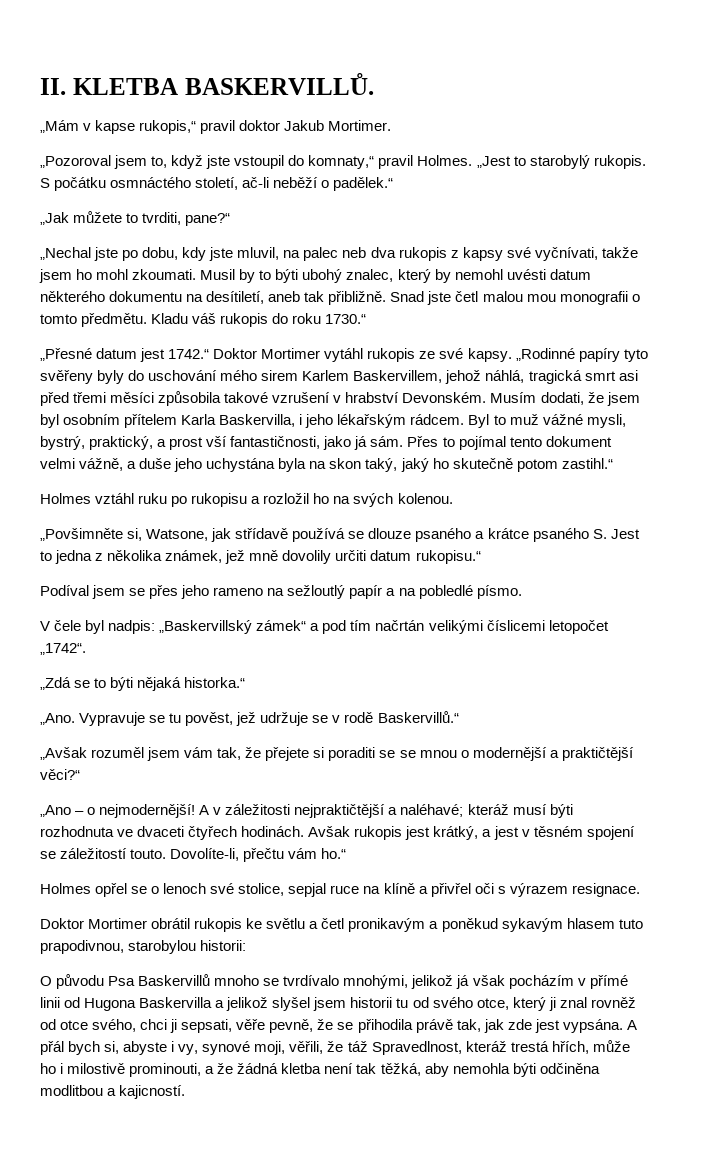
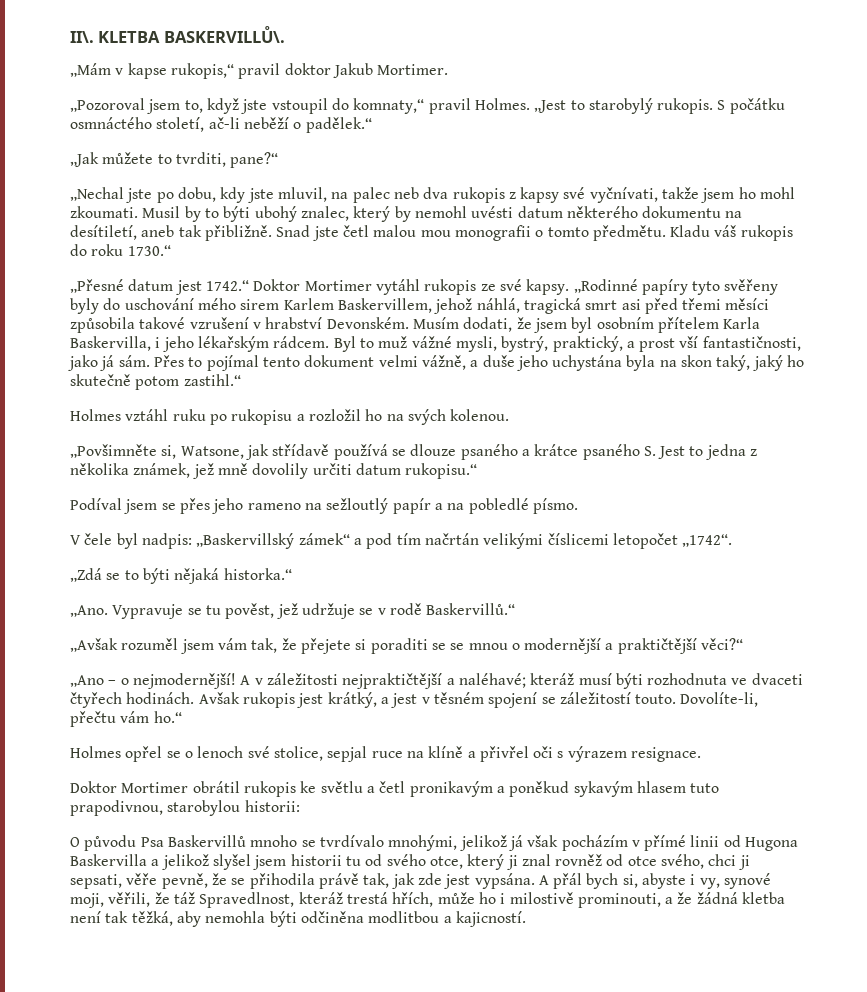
- II. KLETBA BASKERVILLŮ.
+ II\. KLETBA BASKERVILLŮ\.

